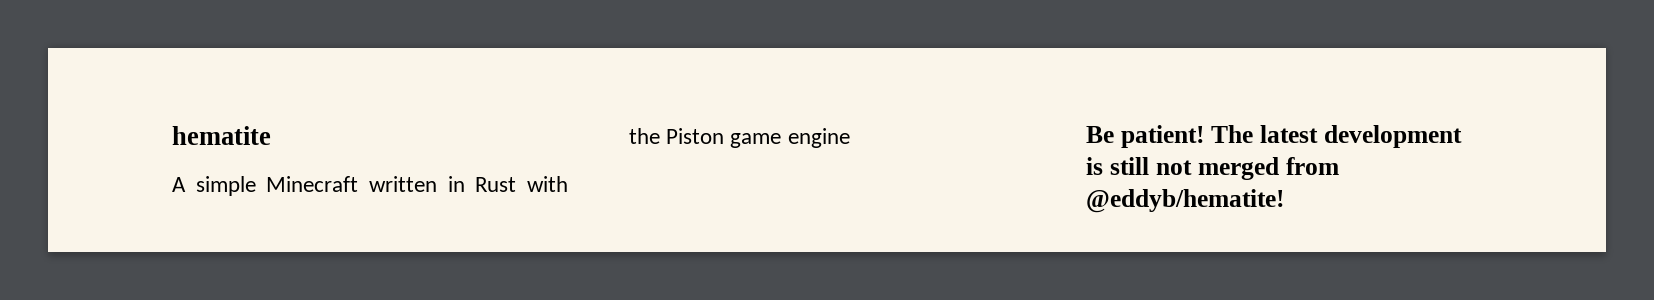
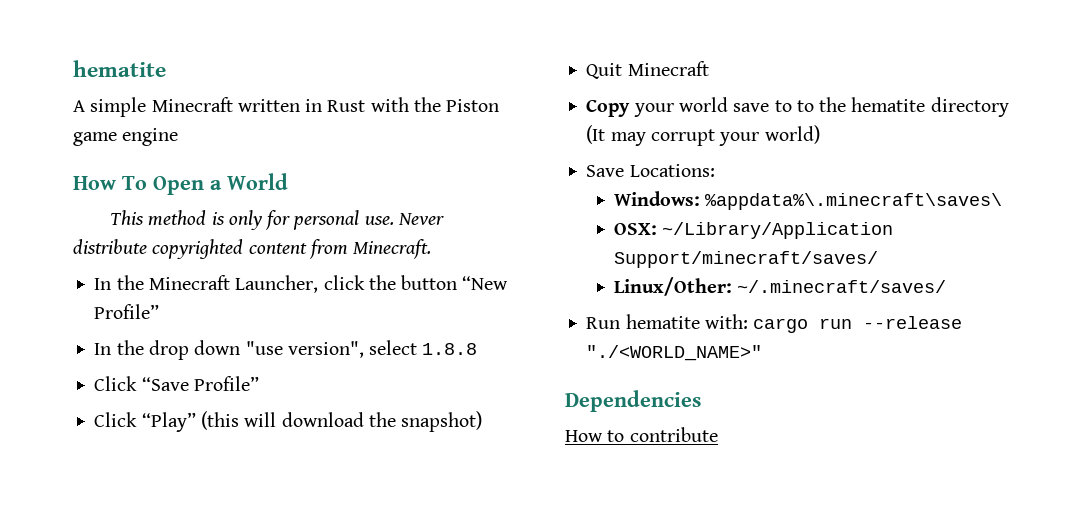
- Be patient! The latest development is still not merged from @eddyb/hematite!
+ How To Open a World
+ This method is only for personal use. Never distribute copyrighted content from Minecraft.
+ In the Minecraft Launcher, click the button “New Profile”
+ In the drop down "use version", select 1.8.8
+ Click “Save Profile”
+ Click “Play” (this will download the snapshot)
+ Quit Minecraft
+ Copy your world save to to the hematite directory (It may corrupt your world)
+ Save Locations:
+ Windows: %appdata%\.minecraft\saves\
+ OSX: ~/Library/Application Support/minecraft/saves/
+ Linux/Other: ~/.minecraft/saves/
+ Run hematite with: cargo run --release "./<WORLD_NAME>"
+ Dependencies
+ How to contribute

